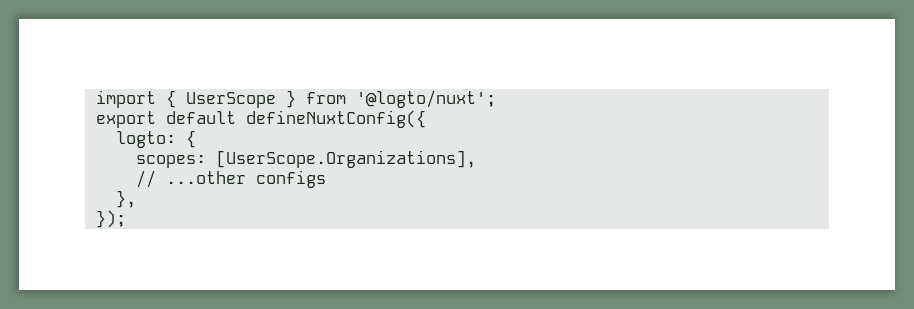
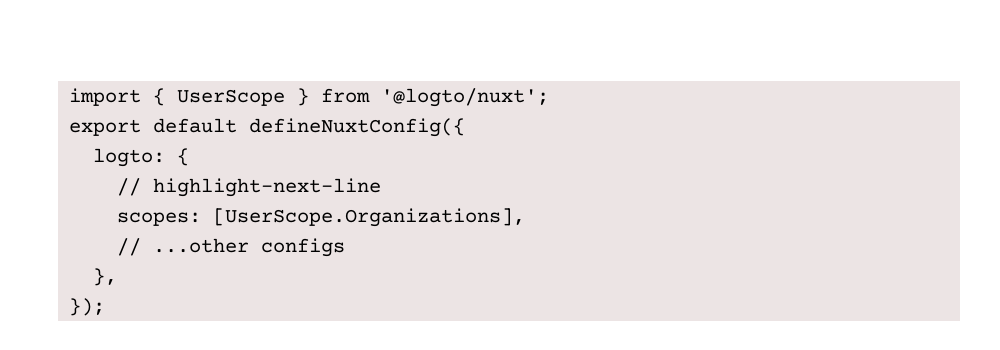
+ // highlight-next-line

